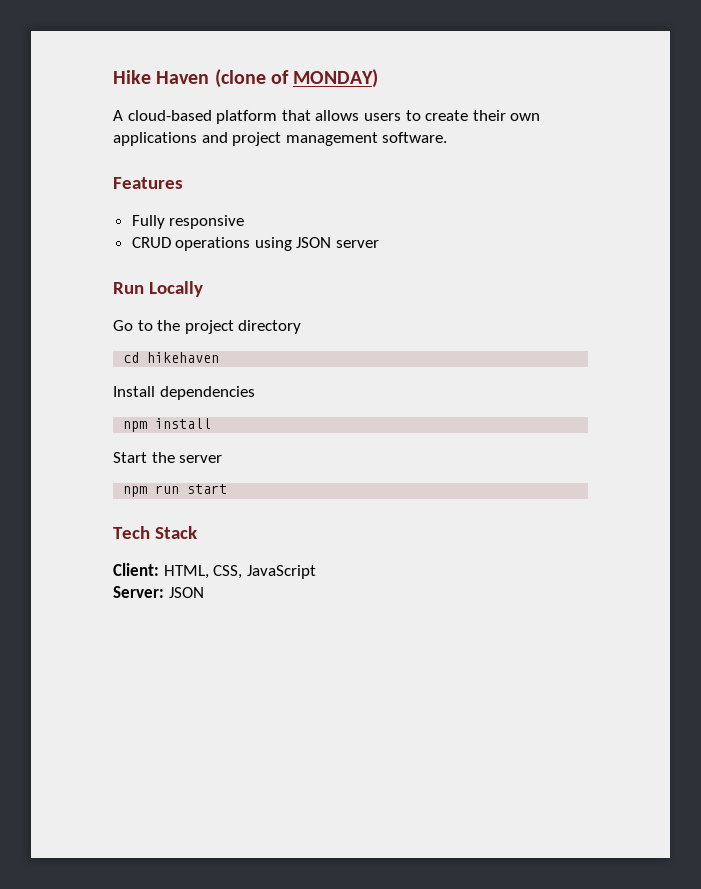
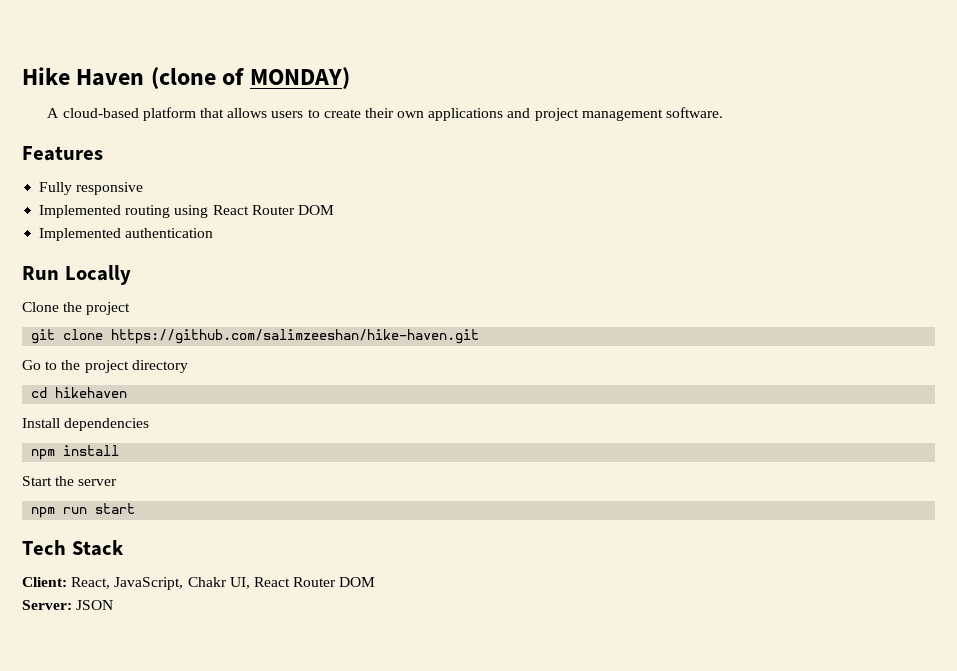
- CRUD operations using JSON server
+ Implemented routing using React Router DOM
+ Implemented authentication
  Run Locally
+ Clone the project
+ git clone https://github.com/salimzeeshan/hike-haven.git
- Client: HTML, CSS, JavaScript
+ Client: React, JavaScript, Chakr UI, React Router DOM

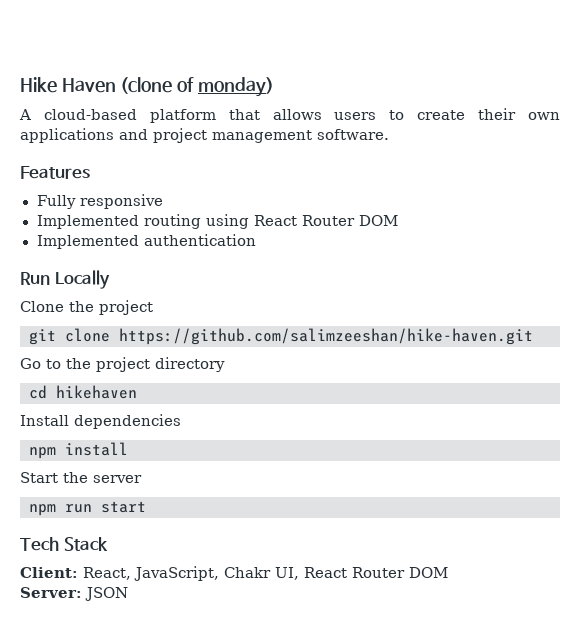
- Hike Haven (clone of MONDAY)
+ Hike Haven (clone of monday)

